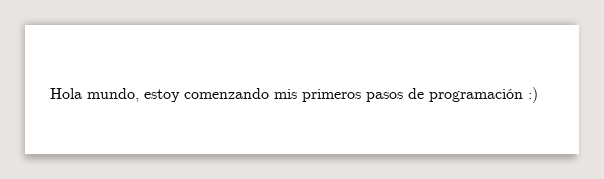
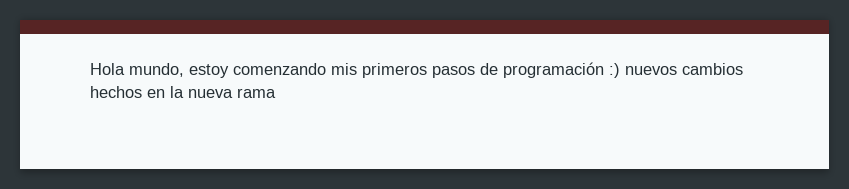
- Hola mundo, estoy comenzando mis primeros pasos de programación :)
+ Hola mundo, estoy comenzando mis primeros pasos de programación :) nuevos cambios hechos en la nueva rama

